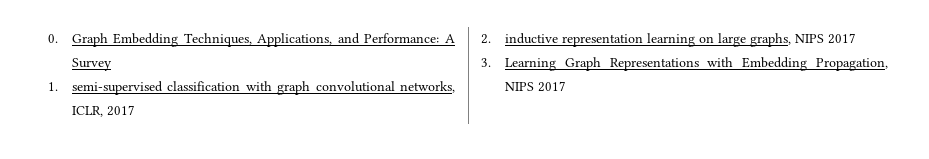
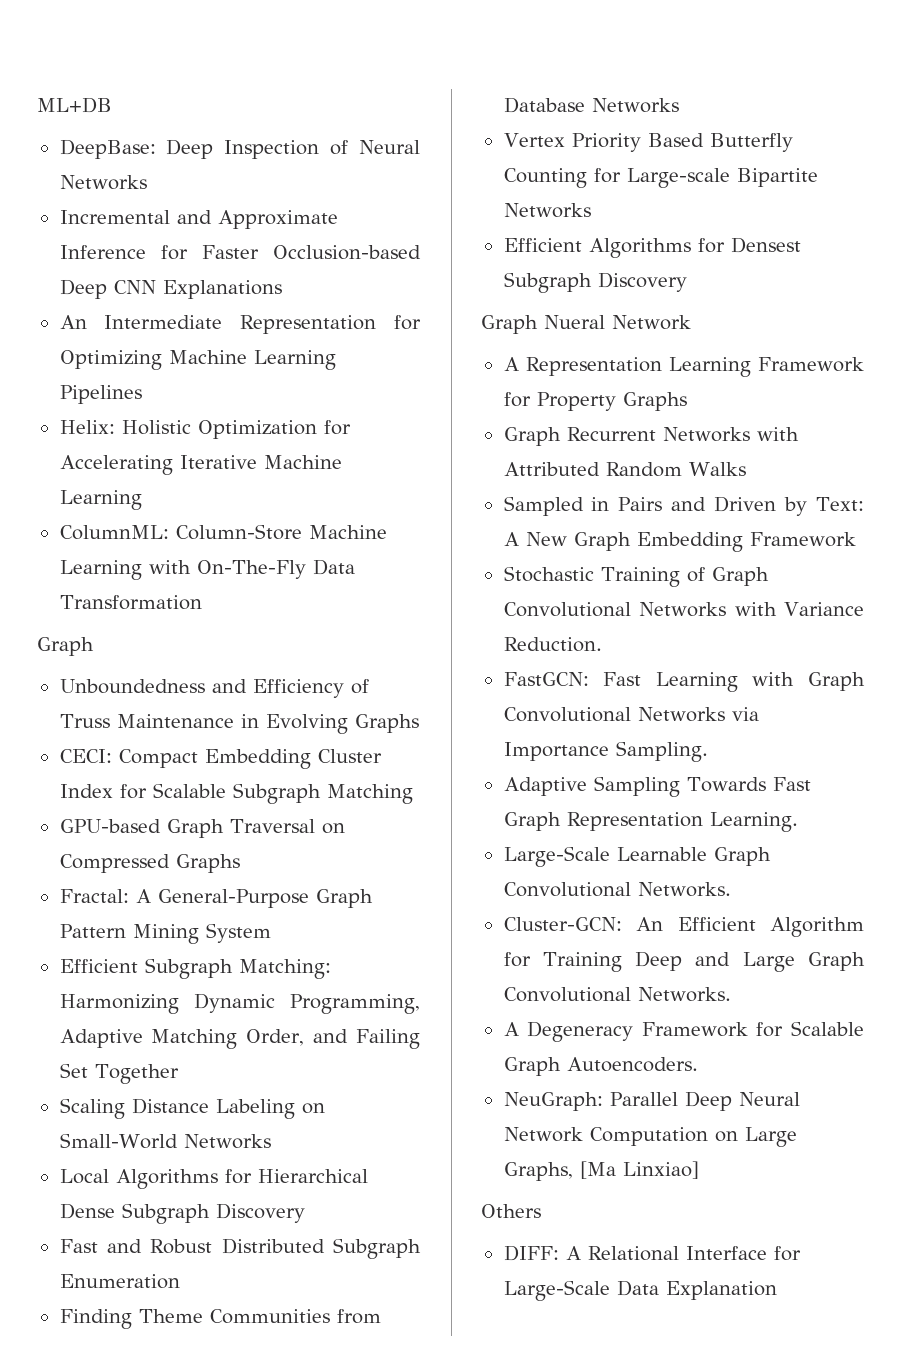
- 0. Graph Embedding Techniques, Applications, and Performance: A Survey
- 1. semi-supervised classification with graph convolutional networks, ICLR, 2017
- 2. inductive representation learning on large graphs, NIPS 2017
- 3. Learning Graph Representations with Embedding Propagation, NIPS 2017
+ ML+DB
+ DeepBase: Deep Inspection of Neural Networks
+ Incremental and Approximate Inference for Faster Occlusion-based Deep CNN Explanations
+ An Intermediate Representation for Optimizing Machine Learning Pipelines
+ Helix: Holistic Optimization for Accelerating Iterative Machine Learning
+ ColumnML: Column-Store Machine Learning with On-The-Fly Data Transformation
+ Graph
+ Unboundedness and Efficiency of Truss Maintenance in Evolving Graphs
+ CECI: Compact Embedding Cluster Index for Scalable Subgraph Matching
+ GPU-based Graph Traversal on Compressed Graphs
+ Fractal: A General-Purpose Graph Pattern Mining System
+ Efficient Subgraph Matching: Harmonizing Dynamic Programming, Adaptive Matching Order, and Failing Set Together
+ Scaling Distance Labeling on Small-World Networks
+ Local Algorithms for Hierarchical Dense Subgraph Discovery
+ Fast and Robust Distributed Subgraph Enumeration
+ Finding Theme Communities from Database Networks
+ Vertex Priority Based Butterfly Counting for Large-scale Bipartite Networks
+ Efficient Algorithms for Densest Subgraph Discovery
+ Graph Nueral Network
+ A Representation Learning Framework for Property Graphs
+ Graph Recurrent Networks with Attributed Random Walks
+ Sampled in Pairs and Driven by Text: A New Graph Embedding Framework
+ Stochastic Training of Graph Convolutional Networks with Variance Reduction.
+ FastGCN: Fast Learning with Graph Convolutional Networks via Importance Sampling.
+ Adaptive Sampling Towards Fast Graph Representation Learning.
+ Large-Scale Learnable Graph Convolutional Networks.
+ Cluster-GCN: An Efficient Algorithm for Training Deep and Large Graph Convolutional Networks.
+ A Degeneracy Framework for Scalable Graph Autoencoders.
+ NeuGraph: Parallel Deep Neural Network Computation on Large Graphs, [Ma Linxiao]
+ Others
+ DIFF: A Relational Interface for Large-Scale Data Explanation

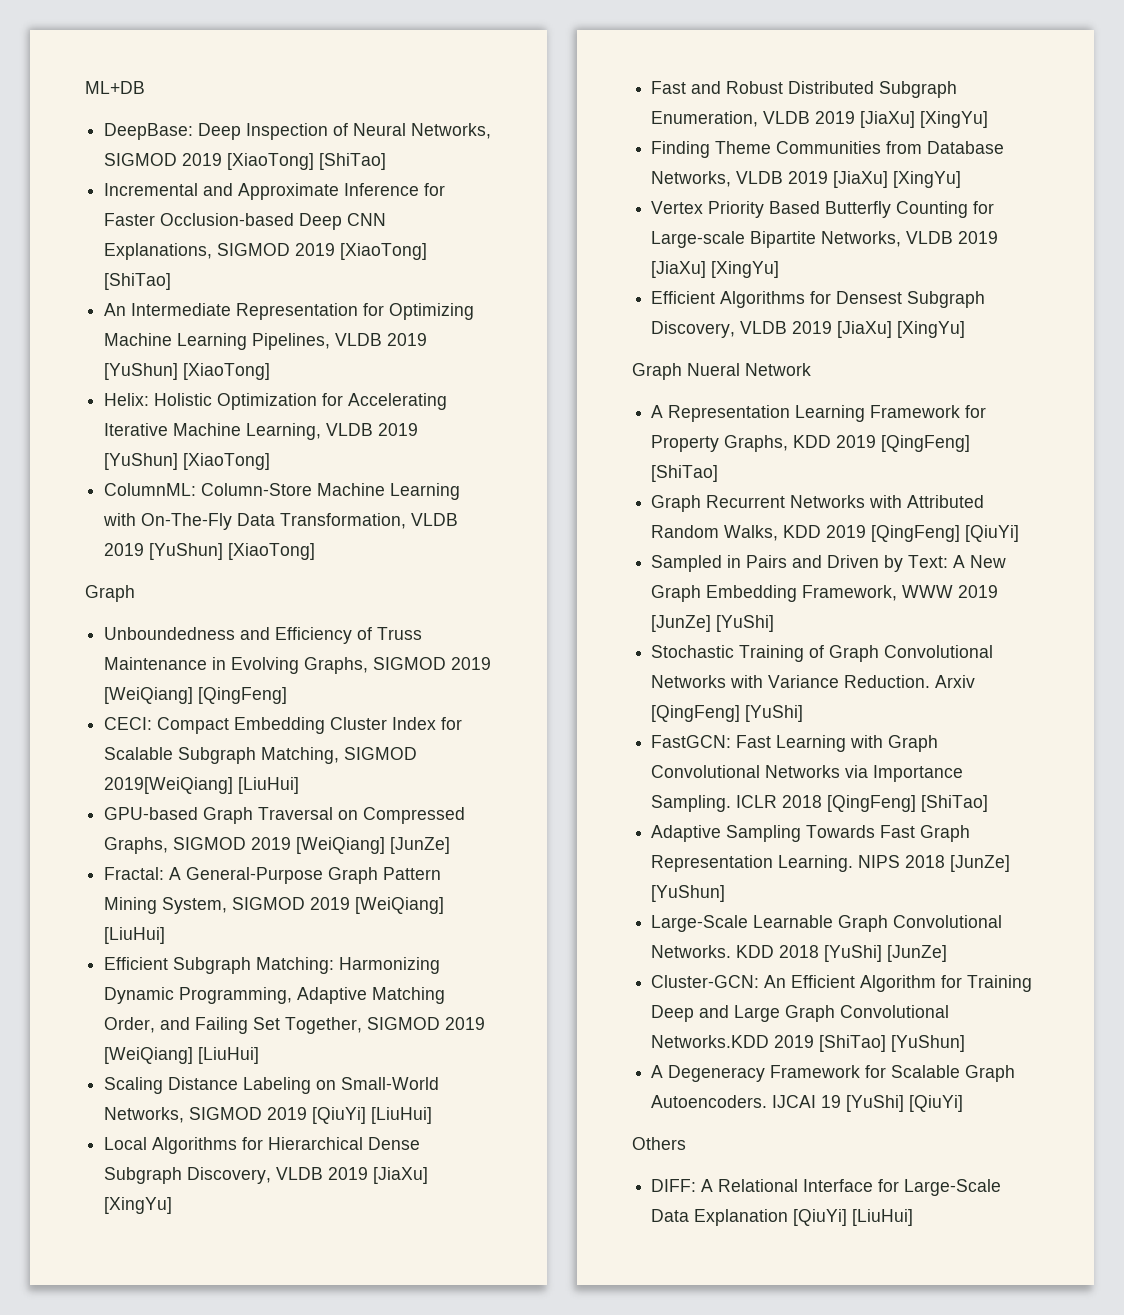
- DeepBase: Deep Inspection of Neural Networks
+ DeepBase: Deep Inspection of Neural Networks, SIGMOD 2019 [XiaoTong] [ShiTao]
- Incremental and Approximate Inference for Faster Occlusion-based Deep CNN Explanations
+ Incremental and Approximate Inference for Faster Occlusion-based Deep CNN Explanations, SIGMOD 2019 [XiaoTong] [ShiTao]
- An Intermediate Representation for Optimizing Machine Learning Pipelines
+ An Intermediate Representation for Optimizing Machine Learning Pipelines, VLDB 2019 [YuShun] [XiaoTong]
- Helix: Holistic Optimization for Accelerating Iterative Machine Learning
+ Helix: Holistic Optimization for Accelerating Iterative Machine Learning, VLDB 2019 [YuShun] [XiaoTong]
- ColumnML: Column-Store Machine Learning with On-The-Fly Data Transformation
+ ColumnML: Column-Store Machine Learning with On-The-Fly Data Transformation, VLDB 2019 [YuShun] [XiaoTong]
- Unboundedness and Efficiency of Truss Maintenance in Evolving Graphs
+ Unboundedness and Efficiency of Truss Maintenance in Evolving Graphs, SIGMOD 2019 [WeiQiang] [QingFeng]
- CECI: Compact Embedding Cluster Index for Scalable Subgraph Matching
+ CECI: Compact Embedding Cluster Index for Scalable Subgraph Matching, SIGMOD 2019[WeiQiang] [LiuHui]
- GPU-based Graph Traversal on Compressed Graphs
+ GPU-based Graph Traversal on Compressed Graphs, SIGMOD 2019 [WeiQiang] [JunZe]
- Fractal: A General-Purpose Graph Pattern Mining System
+ Fractal: A General-Purpose Graph Pattern Mining System, SIGMOD 2019 [WeiQiang] [LiuHui]
- Efficient Subgraph Matching: Harmonizing Dynamic Programming, Adaptive Matching Order, and Failing Set Together
+ Efficient Subgraph Matching: Harmonizing Dynamic Programming, Adaptive Matching Order, and Failing Set Together, SIGMOD 2019 [WeiQiang] [LiuHui]
- Scaling Distance Labeling on Small-World Networks
+ Scaling Distance Labeling on Small-World Networks, SIGMOD 2019 [QiuYi] [LiuHui]
- Local Algorithms for Hierarchical Dense Subgraph Discovery
+ Local Algorithms for Hierarchical Dense Subgraph Discovery, VLDB 2019 [JiaXu] [XingYu]
- Fast and Robust Distributed Subgraph Enumeration
+ Fast and Robust Distributed Subgraph Enumeration, VLDB 2019 [JiaXu] [XingYu]
- Finding Theme Communities from Database Networks
+ Finding Theme Communities from Database Networks, VLDB 2019 [JiaXu] [XingYu]
- Vertex Priority Based Butterfly Counting for Large-scale Bipartite Networks
+ Vertex Priority Based Butterfly Counting for Large-scale Bipartite Networks, VLDB 2019 [JiaXu] [XingYu]
- Efficient Algorithms for Densest Subgraph Discovery
+ Efficient Algorithms for Densest Subgraph Discovery, VLDB 2019 [JiaXu] [XingYu]
- A Representation Learning Framework for Property Graphs
+ A Representation Learning Framework for Property Graphs, KDD 2019 [QingFeng] [ShiTao]
- Graph Recurrent Networks with Attributed Random Walks
+ Graph Recurrent Networks with Attributed Random Walks, KDD 2019 [QingFeng] [QiuYi]
- Sampled in Pairs and Driven by Text: A New Graph Embedding Framework
+ Sampled in Pairs and Driven by Text: A New Graph Embedding Framework, WWW 2019 [JunZe] [YuShi]
+ Arxiv [QingFeng] [YuShi]
+ ICLR 2018 [QingFeng] [ShiTao]
+ NIPS 2018 [JunZe] [YuShun]
+ KDD 2018 [YuShi] [JunZe]
- Cluster-GCN: An Efficient Algorithm for Training Deep and Large Graph Convolutional Networks.
+ Cluster-GCN: An Efficient Algorithm for Training Deep and Large Graph Convolutional Networks.KDD 2019 [ShiTao] [YuShun]
- A Degeneracy Framework for Scalable Graph Autoencoders.
- NeuGraph: Parallel Deep Neural Network Computation on Large Graphs, [Ma Linxiao]
+ A Degeneracy Framework for Scalable Graph Autoencoders. IJCAI 19 [YuShi] [QiuYi]
- DIFF: A Relational Interface for Large-Scale Data Explanation
+ DIFF: A Relational Interface for Large-Scale Data Explanation [QiuYi] [LiuHui]

